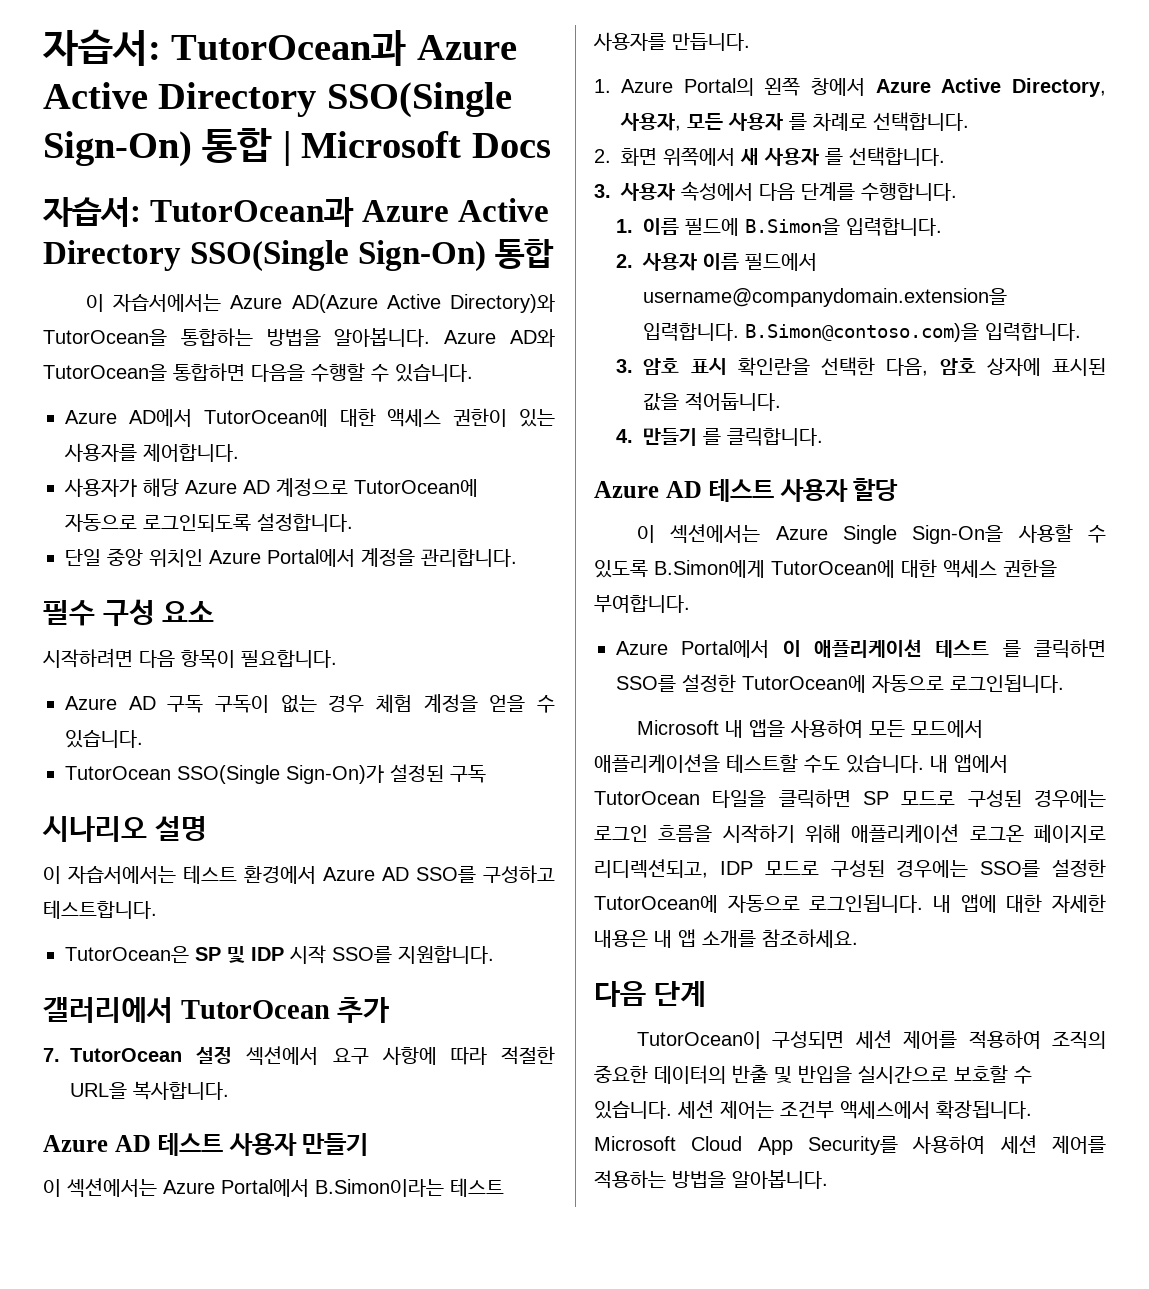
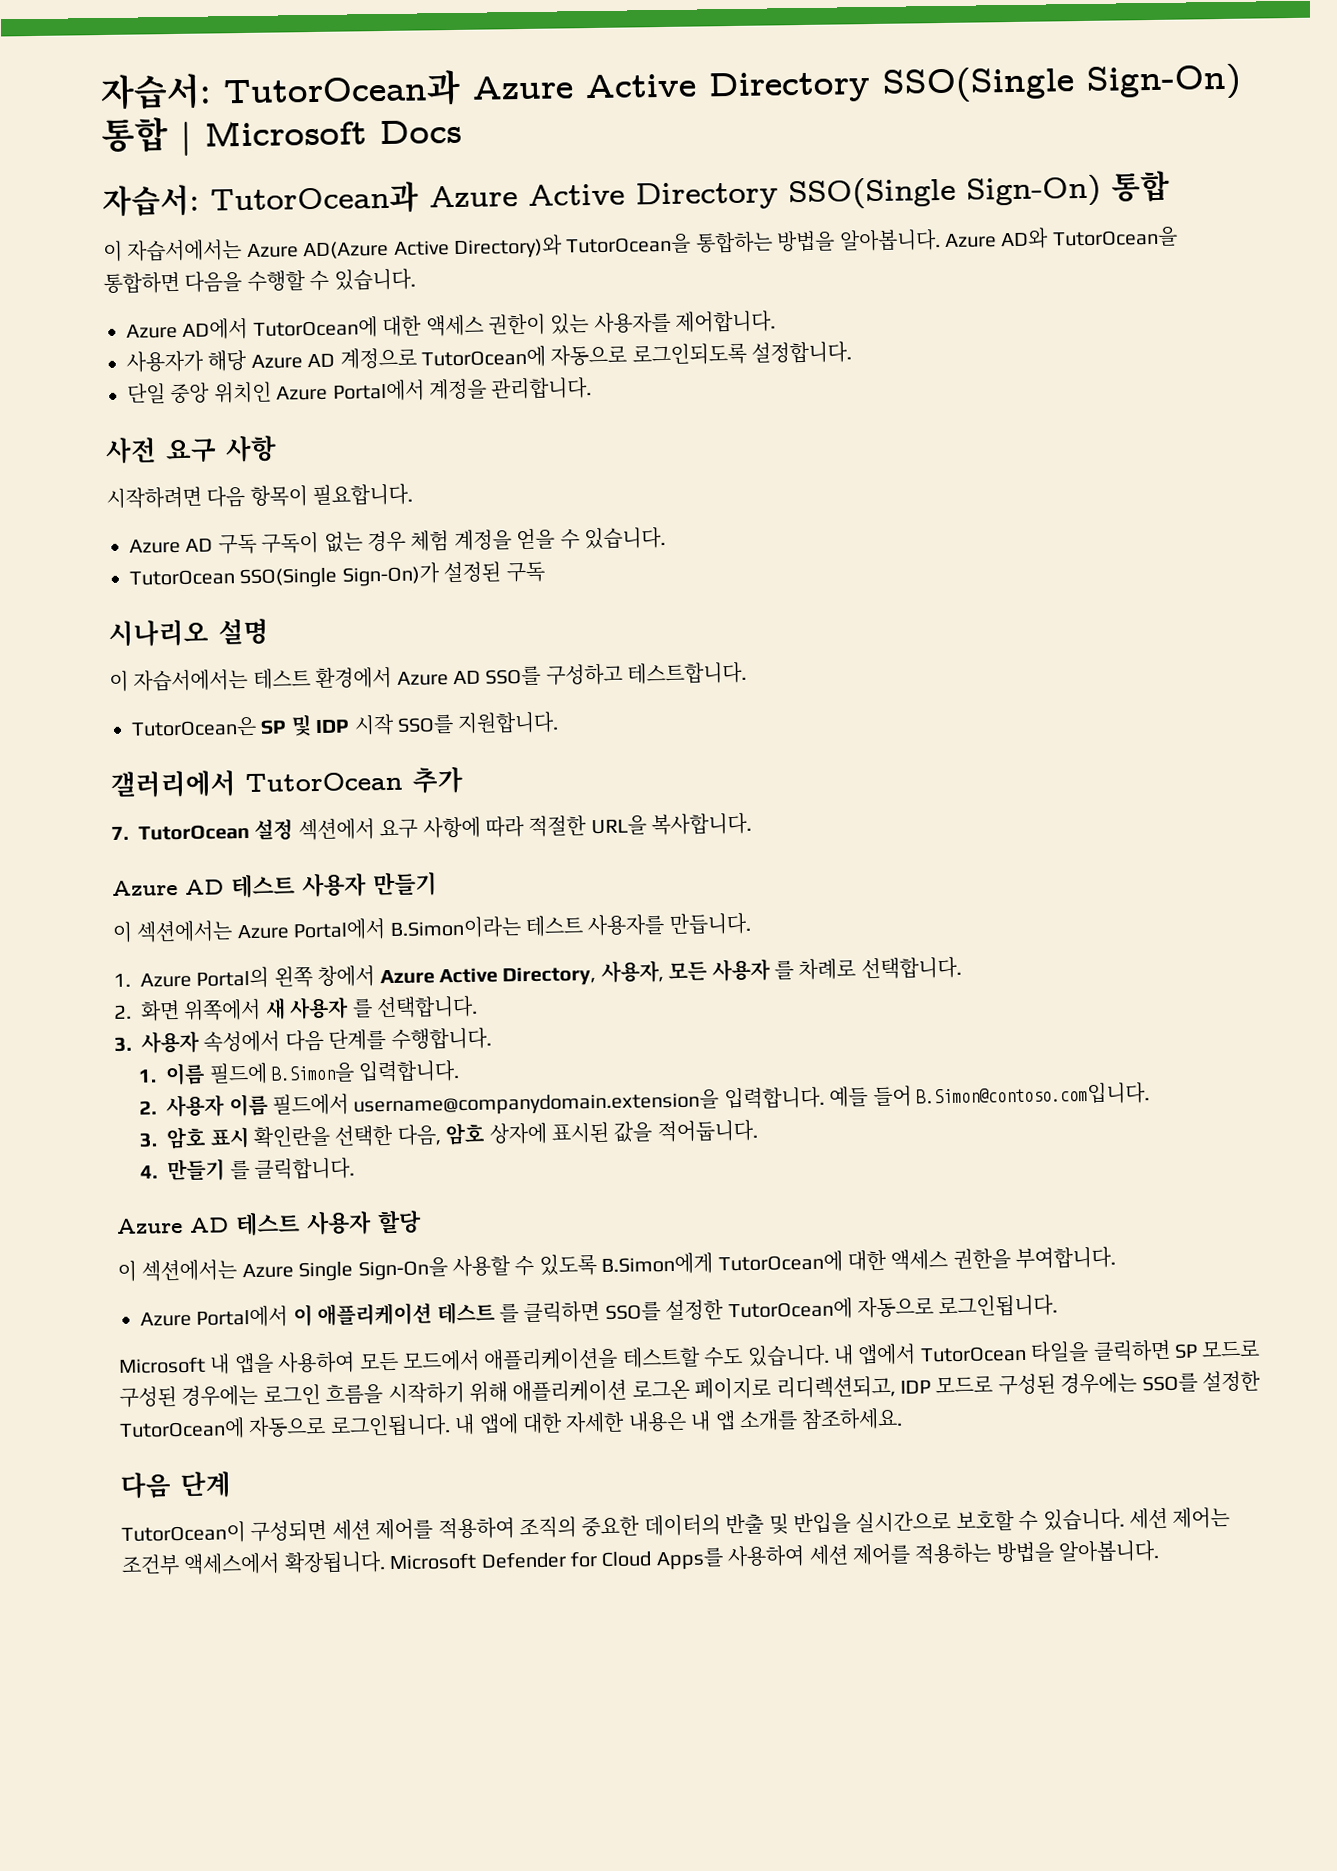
- 필수 구성 요소
+ 사전 요구 사항
- B.Simon@contoso.com)을 입력합니다.
+ 예들 들어 B.Simon@contoso.com입니다.
- Microsoft Cloud App Security를 사용하여 세션 제어를 적용하는 방법을 알아봅니다.
+ Microsoft Defender for Cloud Apps를 사용하여 세션 제어를 적용하는 방법을 알아봅니다.

